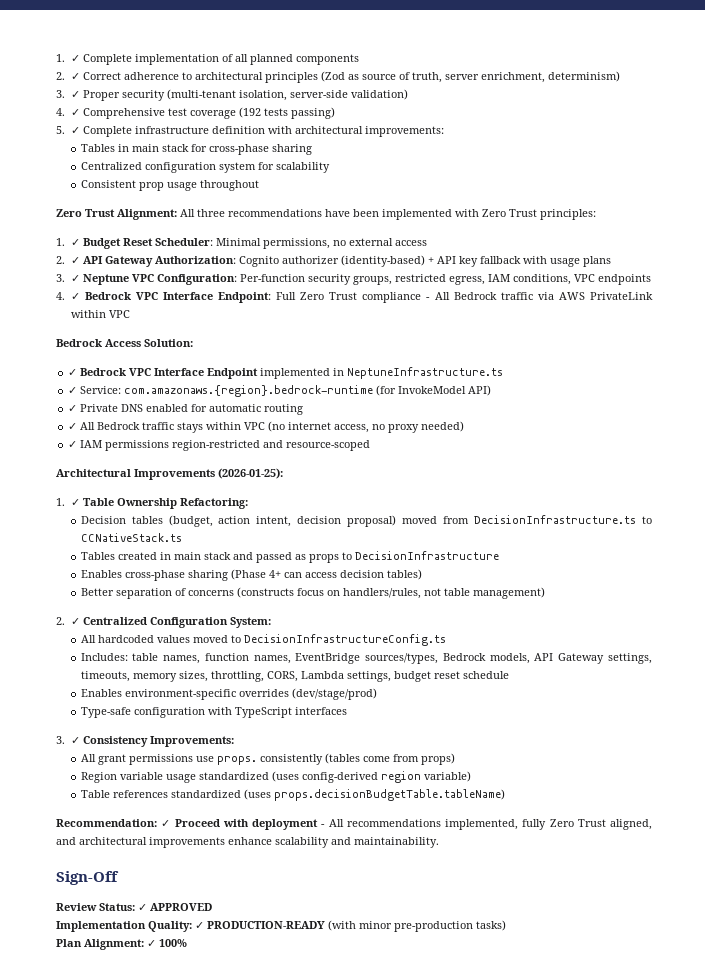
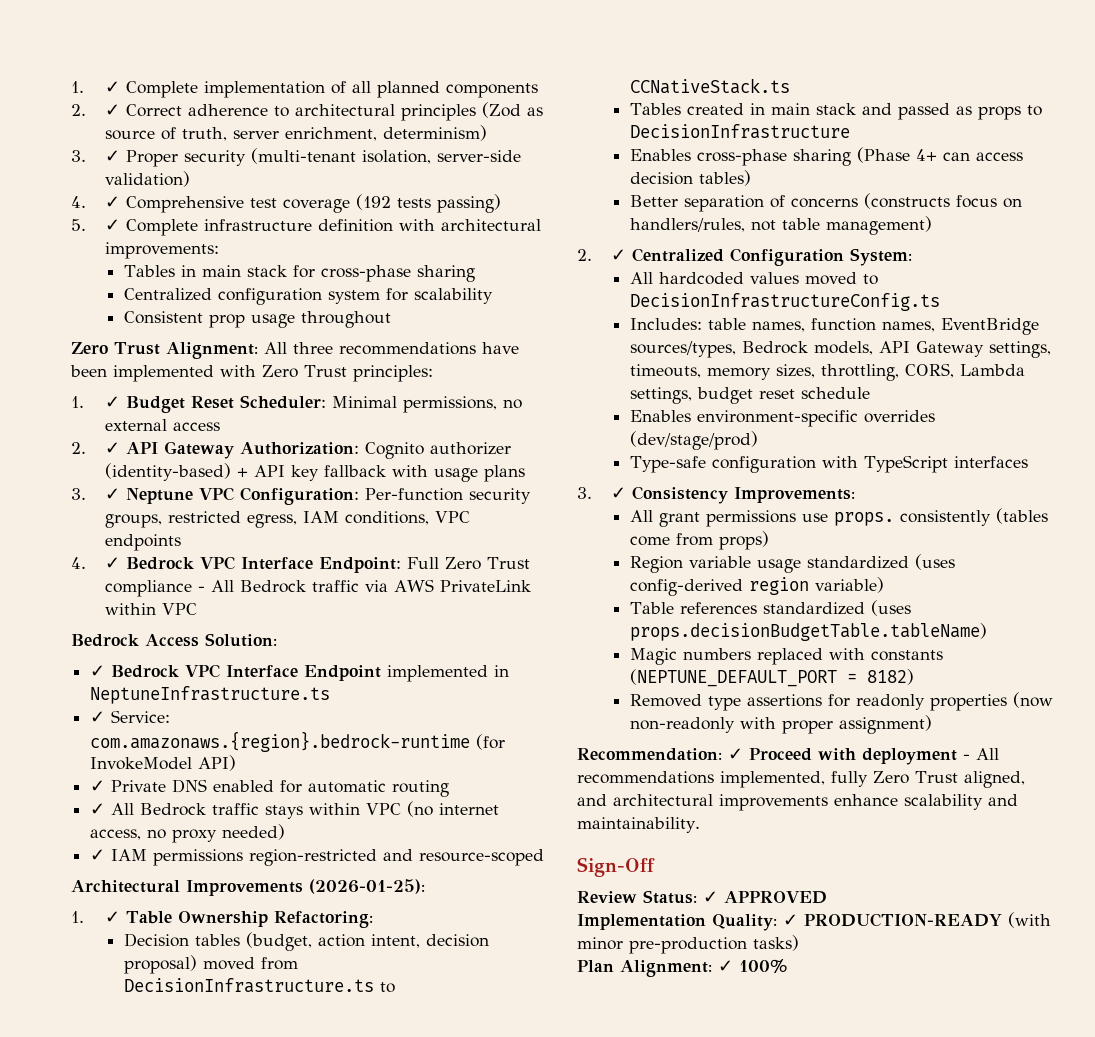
+ Magic numbers replaced with constants (NEPTUNE_DEFAULT_PORT = 8182)
+ Removed type assertions for readonly properties (now non-readonly with proper assignment)

